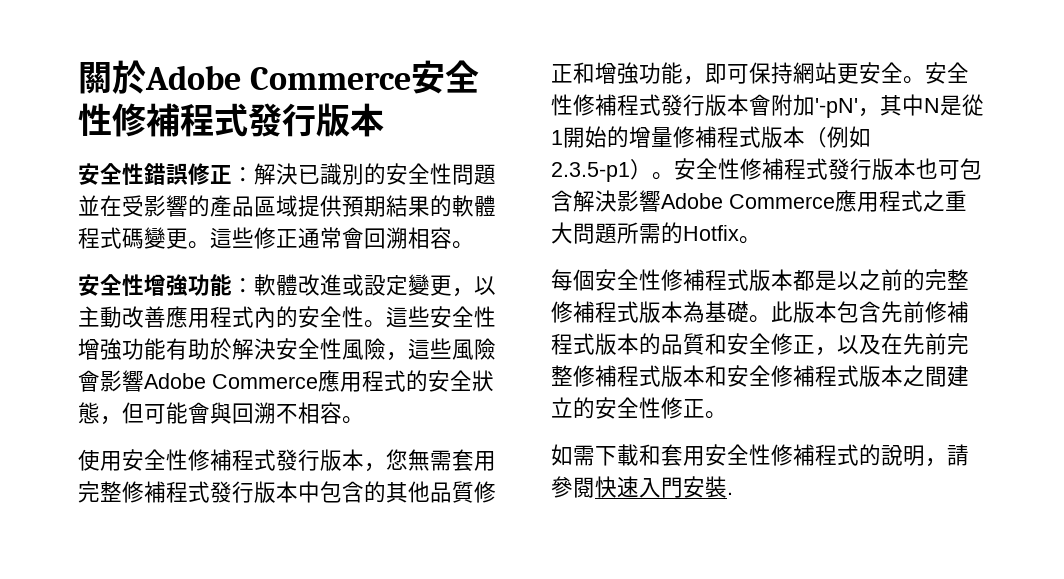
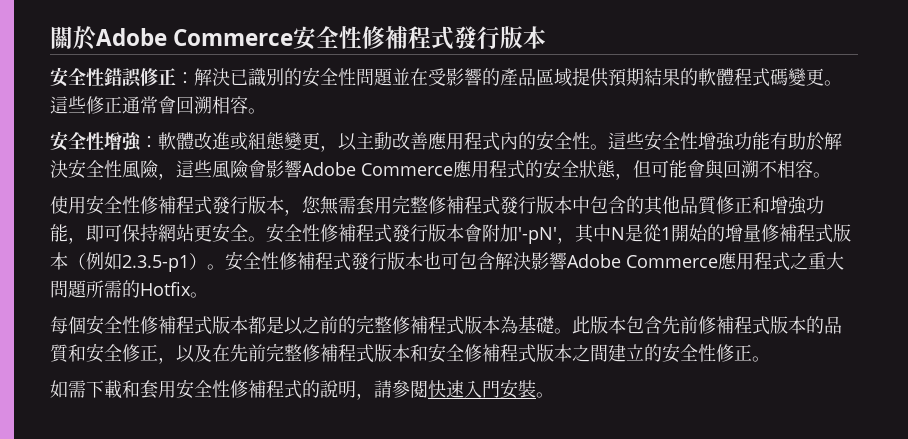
- 安全性增強功能：軟體改進或設定變更，以主動改善應用程式內的安全性。
+ 安全性增強：軟體改進或組態變更，以主動改善應用程式內的安全性。
- 如需下載和套用安全性修補程式的說明，請參閱快速入門安裝.
+ 如需下載和套用安全性修補程式的說明，請參閱快速入門安裝。

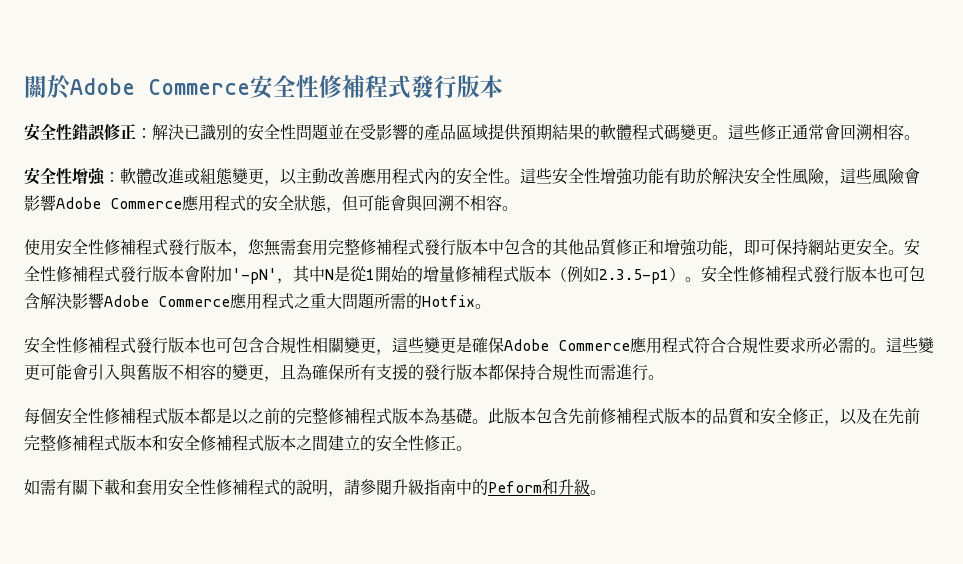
+ 安全性修補程式發行版本也可包含合規性相關變更，這些變更是確保Adobe Commerce應用程式符合合規性要求所必需的。這些變更可能會引入與舊版不相容的變更，且為確保所有支援的發行版本都保持合規性而需進行。
- 如需下載和套用安全性修補程式的說明，請參閱快速入門安裝。
+ 如需有關下載和套用安全性修補程式的說明，請參閱升級指南中的Peform和升級。

